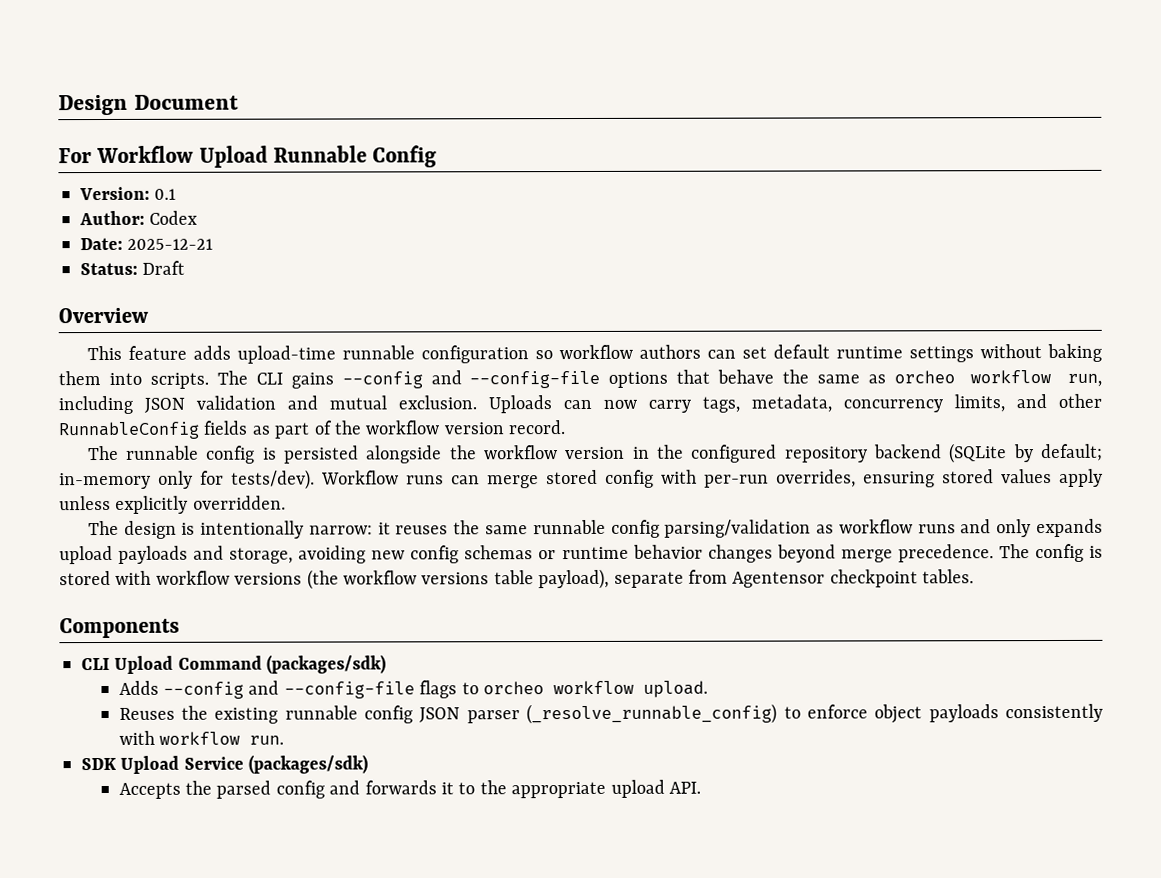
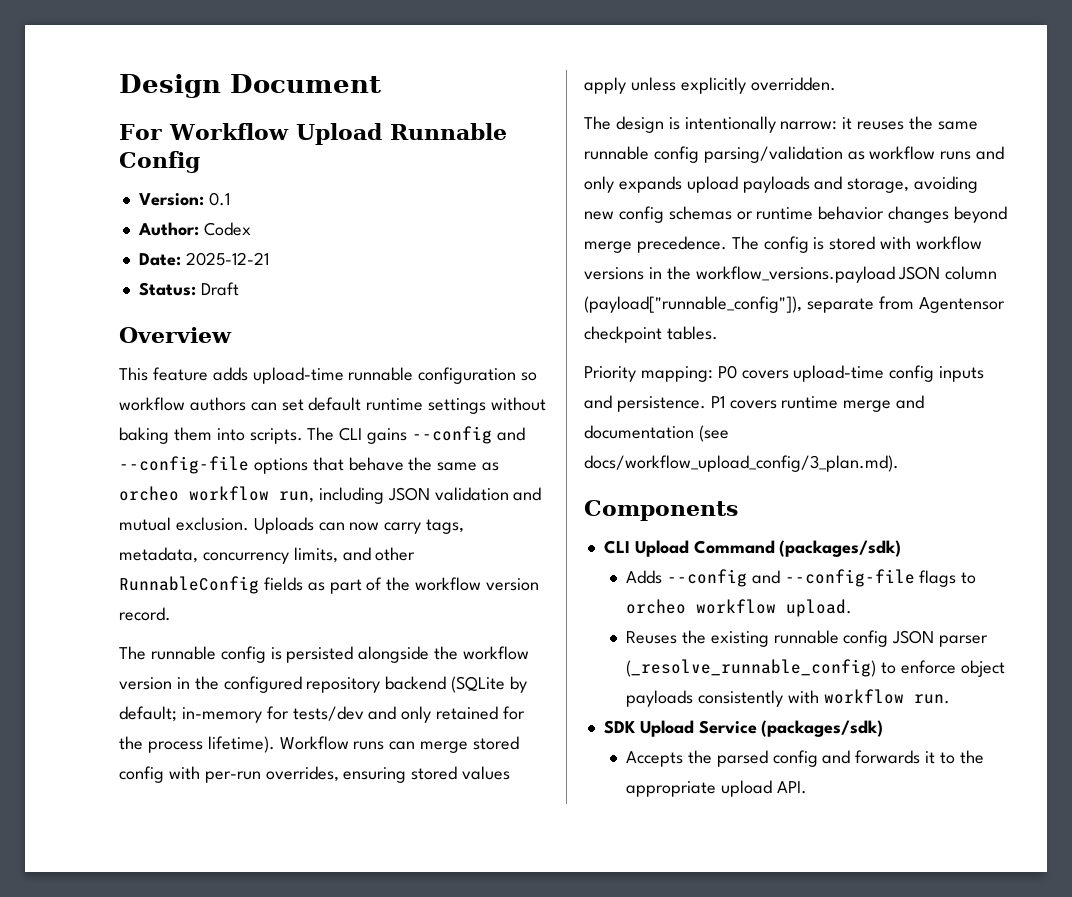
- The runnable config is persisted alongside the workflow version in the configured repository backend (SQLite by default; in-memory only for tests/dev).
+ The runnable config is persisted alongside the workflow version in the configured repository backend (SQLite by default; in-memory for tests/dev and only retained for the process lifetime).
- The config is stored with workflow versions (the workflow versions table payload), separate from Agentensor checkpoint tables.
+ The config is stored with workflow versions in the workflow_versions.payload JSON column (payload["runnable_config"]), separate from Agentensor checkpoint tables.
+ Priority mapping: P0 covers upload-time config inputs and persistence. P1 covers runtime merge and documentation (see docs/workflow_upload_config/3_plan.md).

